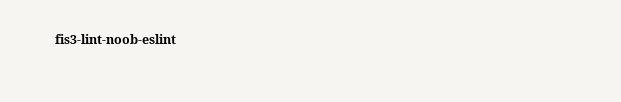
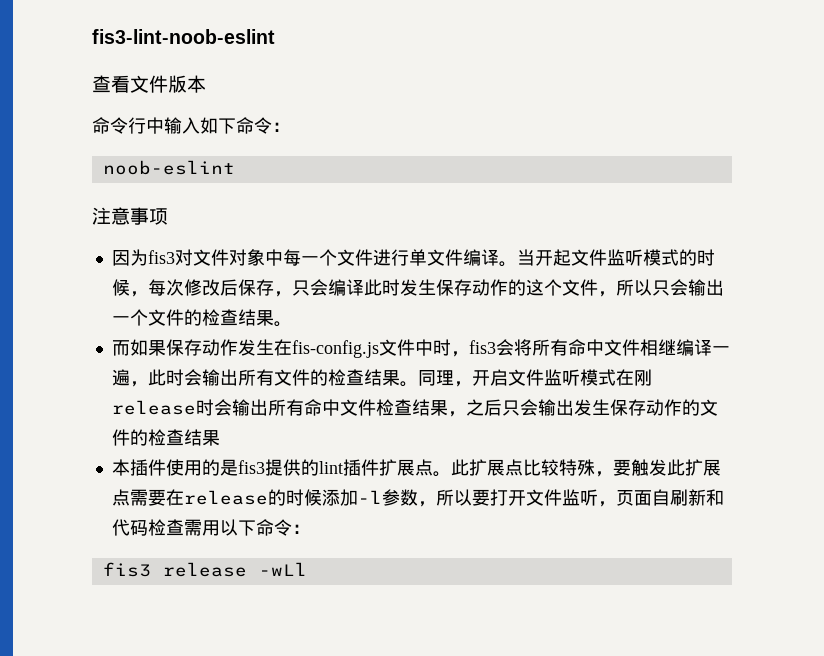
+ 查看文件版本
+ 命令行中输入如下命令：
+ noob-eslint
+ 注意事项
+ 因为fis3对文件对象中每一个文件进行单文件编译。当开起文件监听模式的时候，每次修改后保存，只会编译此时发生保存动作的这个文件，所以只会输出一个文件的检查结果。
+ 而如果保存动作发生在fis-config.js文件中时，fis3会将所有命中文件相继编译一遍，此时会输出所有文件的检查结果。同理，开启文件监听模式在刚release时会输出所有命中文件检查结果，之后只会输出发生保存动作的文件的检查结果
+ 本插件使用的是fis3提供的lint插件扩展点。此扩展点比较特殊，要触发此扩展点需要在release的时候添加-l参数，所以要打开文件监听，页面自刷新和代码检查需用以下命令：
+ fis3 release -wLl

